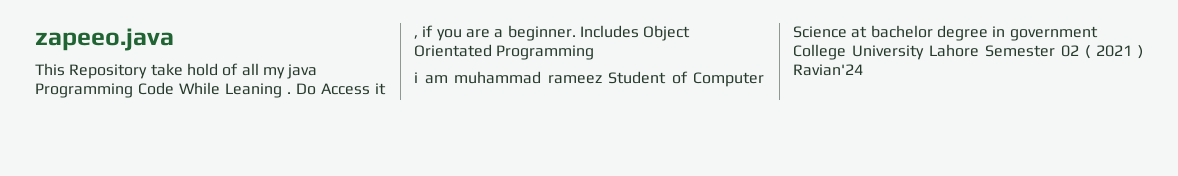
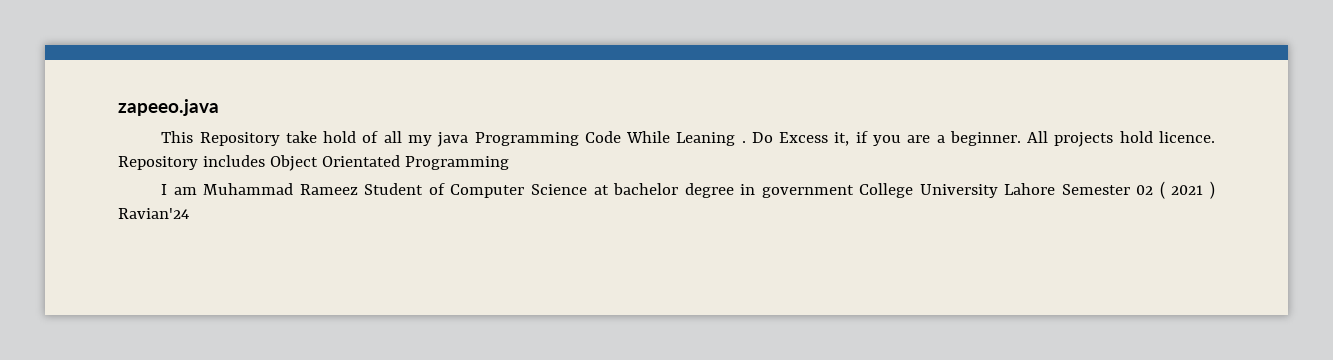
- Do Access it , if you are a beginner.
+ Do Excess it, if you are a beginner.
- Includes Object Orientated Programming
+ All projects hold licence. Repository includes Object Orientated Programming
- i am muhammad rameez Student of Computer Science at bachelor degree in government College University Lahore Semester 02 ( 2021 ) Ravian'24
+ I am Muhammad Rameez Student of Computer Science at bachelor degree in government College University Lahore Semester 02 ( 2021 ) Ravian'24

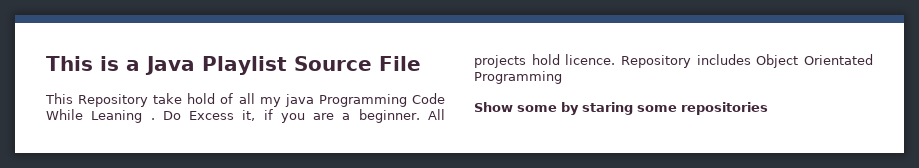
- zapeeo.java
+ This is a Java Playlist Source File
- I am Muhammad Rameez Student of Computer Science at bachelor degree in government College University Lahore Semester 02 ( 2021 ) Ravian'24
+ Show some by staring some repositories

